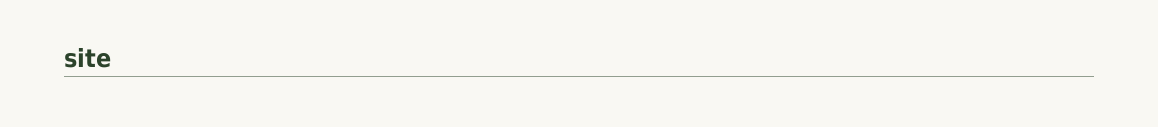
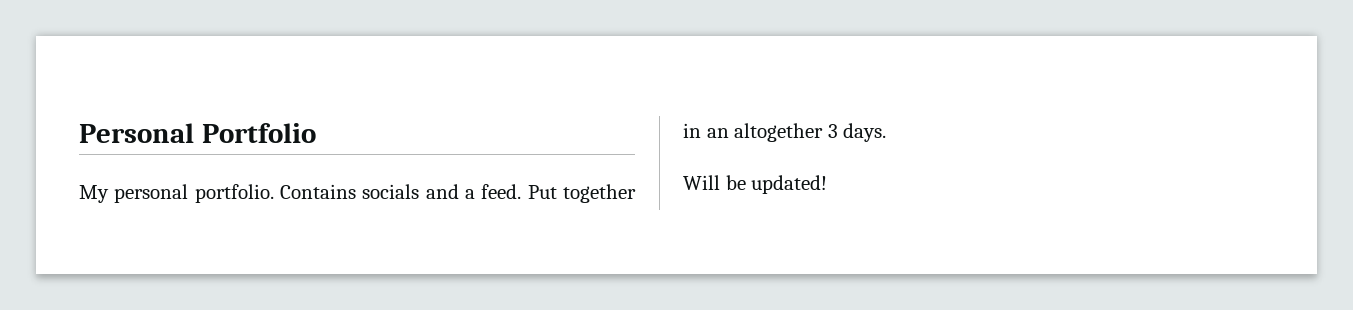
- site
+ Personal Portfolio
+ My personal portfolio. Contains socials and a feed. Put together in an altogether 3 days.
+ Will be updated!

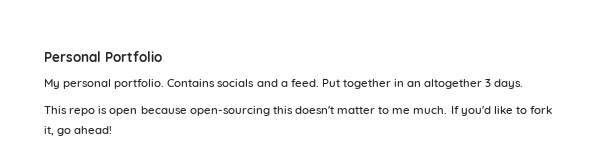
- Will be updated!
+ This repo is open because open-sourcing this doesn't matter to me much. If you'd like to fork it, go ahead!

